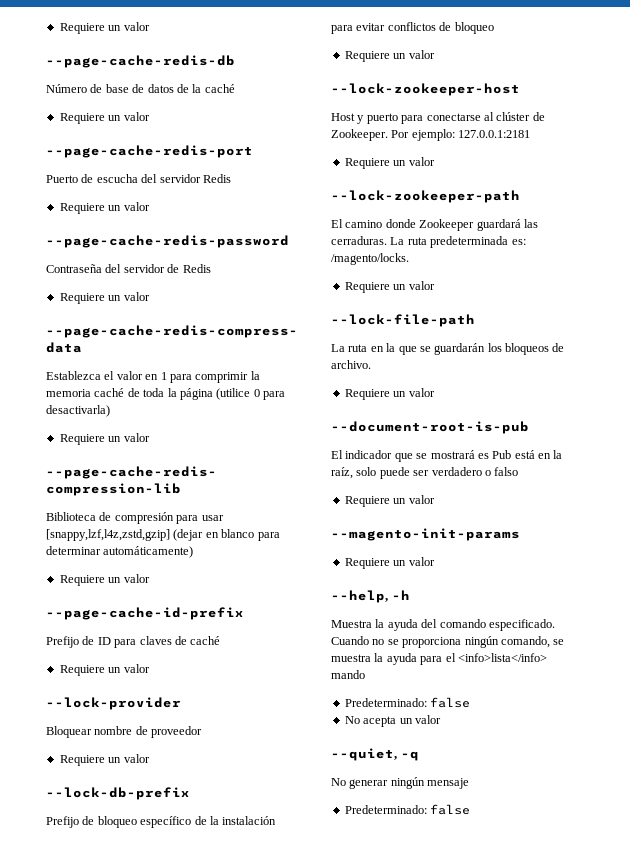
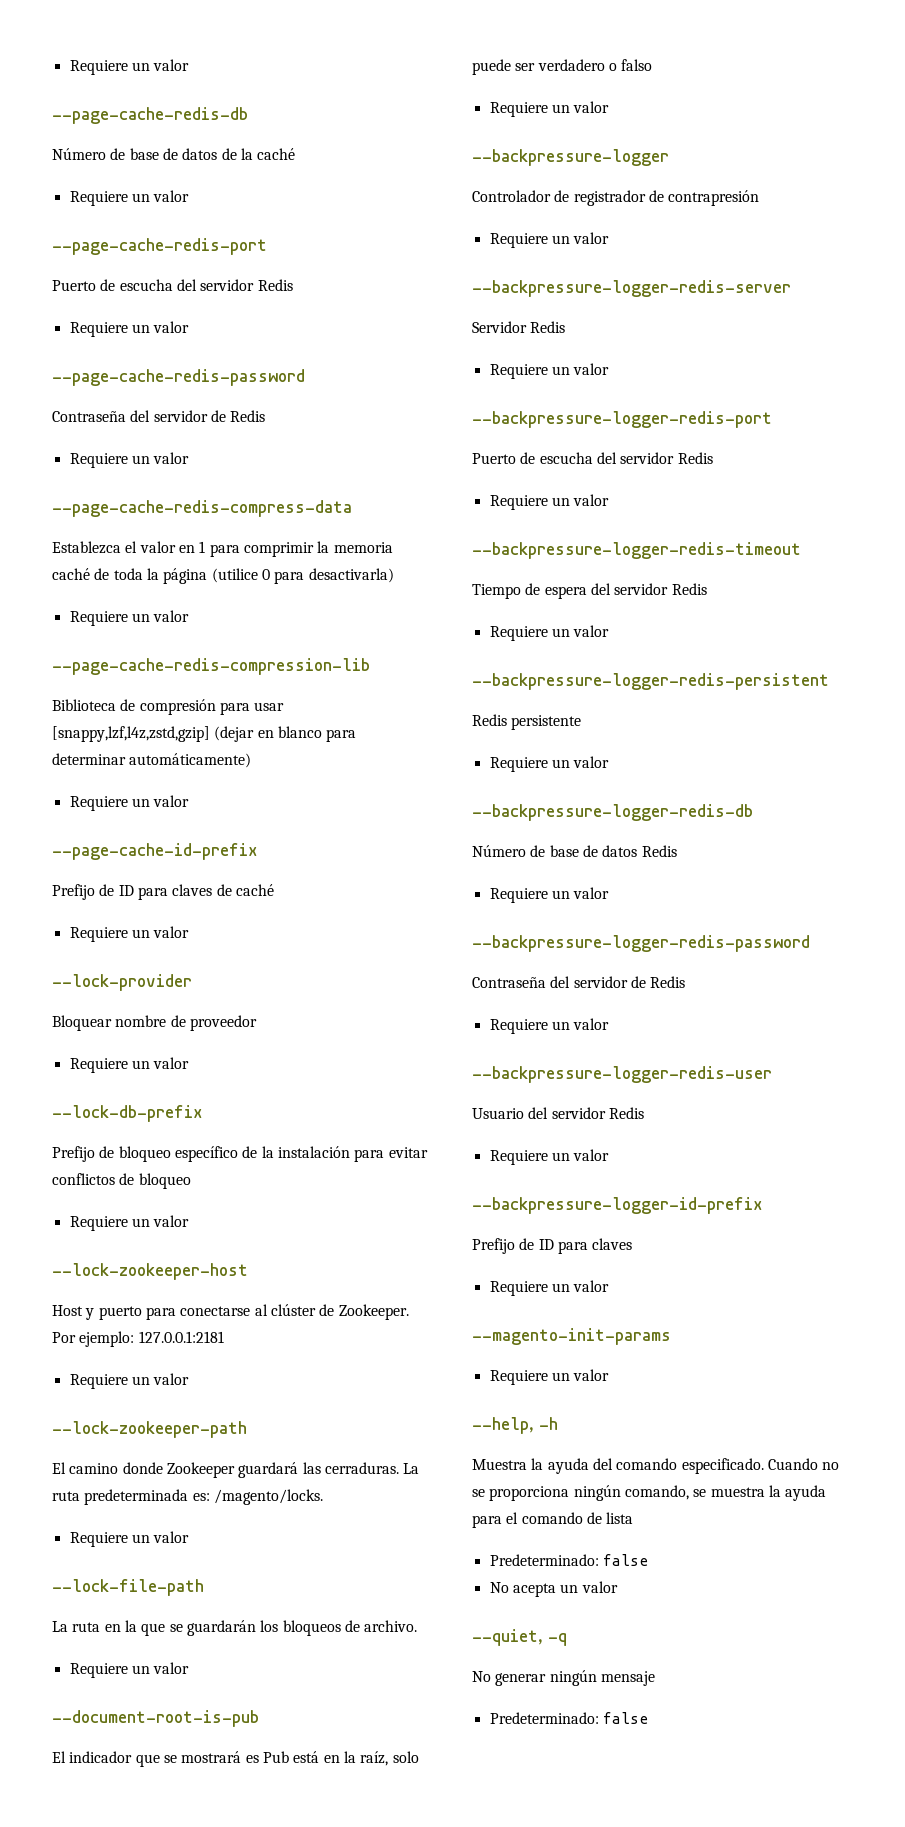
+ --backpressure-logger
+ Controlador de registrador de contrapresión
+ Requiere un valor
+ --backpressure-logger-redis-server
+ Servidor Redis
+ Requiere un valor
+ --backpressure-logger-redis-port
+ Puerto de escucha del servidor Redis
+ Requiere un valor
+ --backpressure-logger-redis-timeout
+ Tiempo de espera del servidor Redis
+ Requiere un valor
+ --backpressure-logger-redis-persistent
+ Redis persistente
+ Requiere un valor
+ --backpressure-logger-redis-db
+ Número de base de datos Redis
+ Requiere un valor
+ --backpressure-logger-redis-password
+ Contraseña del servidor de Redis
+ Requiere un valor
+ --backpressure-logger-redis-user
+ Usuario del servidor Redis
+ Requiere un valor
+ --backpressure-logger-id-prefix
+ Prefijo de ID para claves
+ Requiere un valor
- Cuando no se proporciona ningún comando, se muestra la ayuda para el <info>lista</info> mando
+ Cuando no se proporciona ningún comando, se muestra la ayuda para el comando de lista

